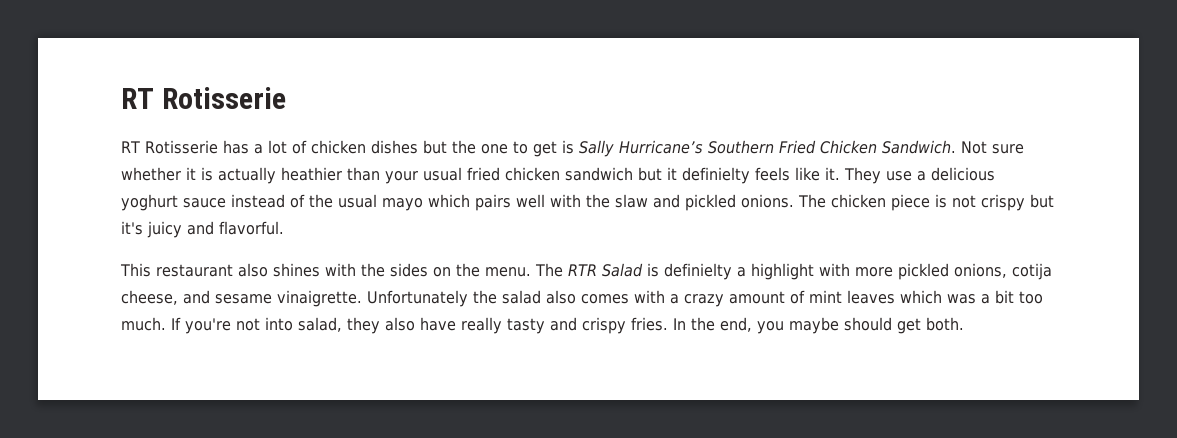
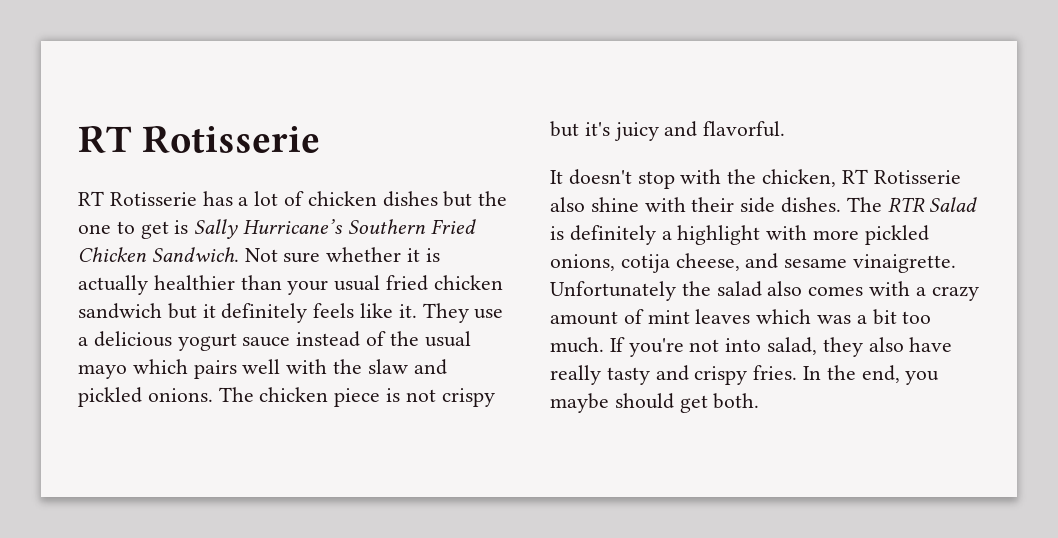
- Not sure whether it is actually heathier than your usual fried chicken sandwich but it definielty feels like it.
+ Not sure whether it is actually healthier than your usual fried chicken sandwich but it definitely feels like it.
- They use a delicious yoghurt sauce instead of the usual mayo which pairs well with the slaw and pickled onions.
+ They use a delicious yogurt sauce instead of the usual mayo which pairs well with the slaw and pickled onions.
- This restaurant also shines with the sides on the menu.
+ It doesn't stop with the chicken, RT Rotisserie also shine with their side dishes.
- The RTR Salad is definielty a highlight with more pickled onions, cotija cheese, and sesame vinaigrette.
+ The RTR Salad is definitely a highlight with more pickled onions, cotija cheese, and sesame vinaigrette.

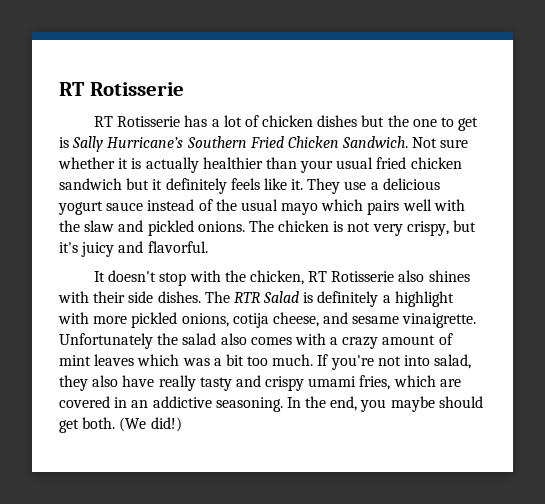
- The chicken piece is not crispy but it's juicy and flavorful.
+ The chicken is not very crispy, but it's juicy and flavorful.
- It doesn't stop with the chicken, RT Rotisserie also shine with their side dishes.
+ It doesn't stop with the chicken, RT Rotisserie also shines with their side dishes.
- If you're not into salad, they also have really tasty and crispy fries.
+ If you're not into salad, they also have really tasty and crispy umami fries, which are covered in an addictive seasoning.
+ (We did!)

